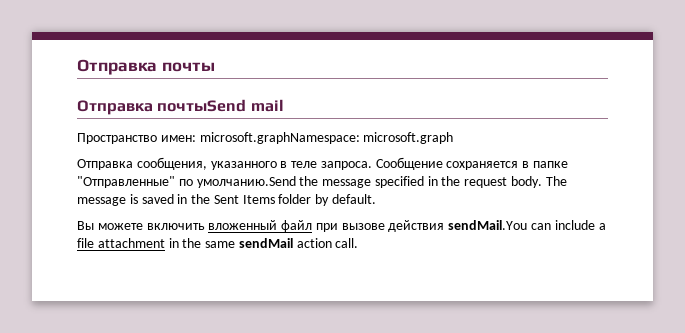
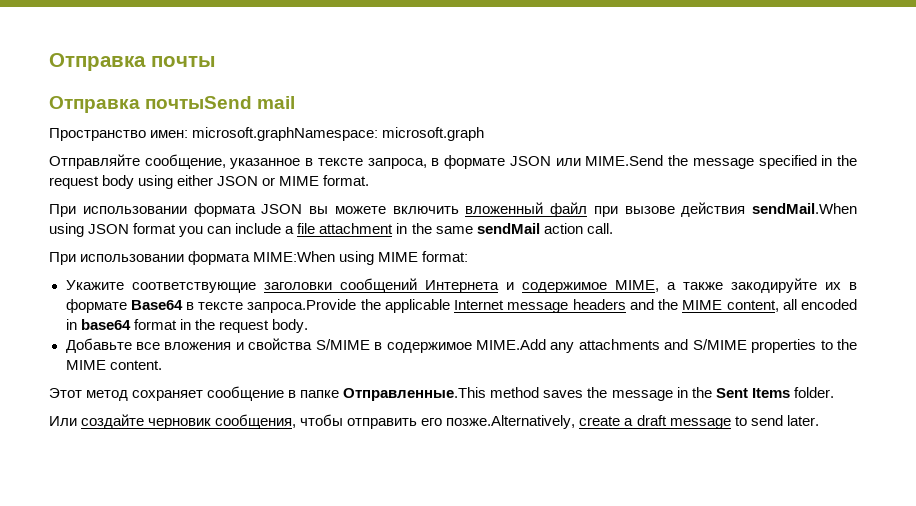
- Отправка сообщения, указанного в теле запроса. Сообщение сохраняется в папке "Отправленные" по умолчанию.Send the message specified in the request body. The message is saved in the Sent Items folder by default.
- Вы можете включить вложенный файл при вызове действия sendMail.You can include a file attachment in the same sendMail action call.
+ Отправляйте сообщение, указанное в тексте запроса, в формате JSON или MIME.Send the message specified in the request body using either JSON or MIME format.
+ При использовании формата JSON вы можете включить вложенный файл при вызове действия sendMail.When using JSON format you can include a file attachment in the same sendMail action call.
+ При использовании формата MIME:When using MIME format:
+ Укажите соответствующие заголовки сообщений Интернета и содержимое MIME, а также закодируйте их в формате Base64 в тексте запроса.Provide the applicable Internet message headers and the MIME content, all encoded in base64 format in the request body.
+ Добавьте все вложения и свойства S/MIME в содержимое MIME.Add any attachments and S/MIME properties to the MIME content.
+ Этот метод сохраняет сообщение в папке Отправленные.This method saves the message in the Sent Items folder.
+ Или создайте черновик сообщения, чтобы отправить его позже.Alternatively, create a draft message to send later.

